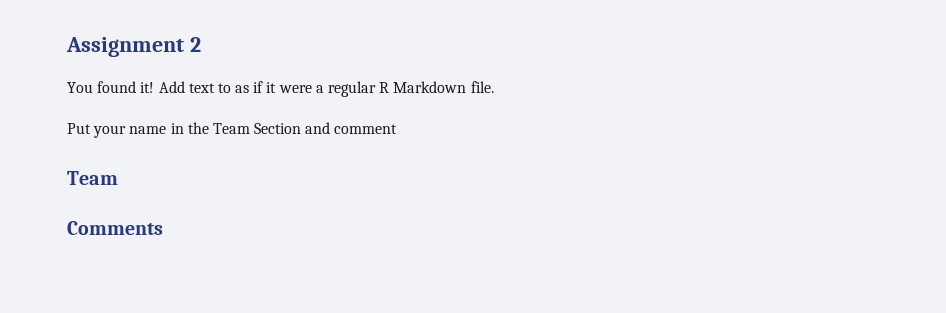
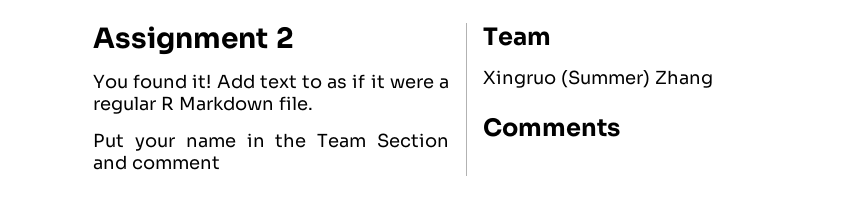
+ Xingruo (Summer) Zhang

